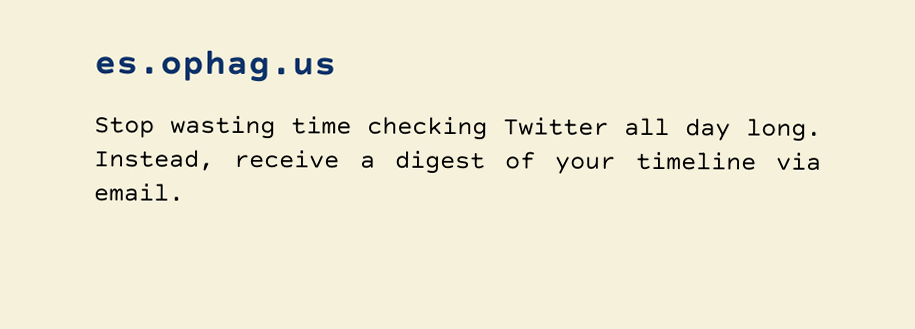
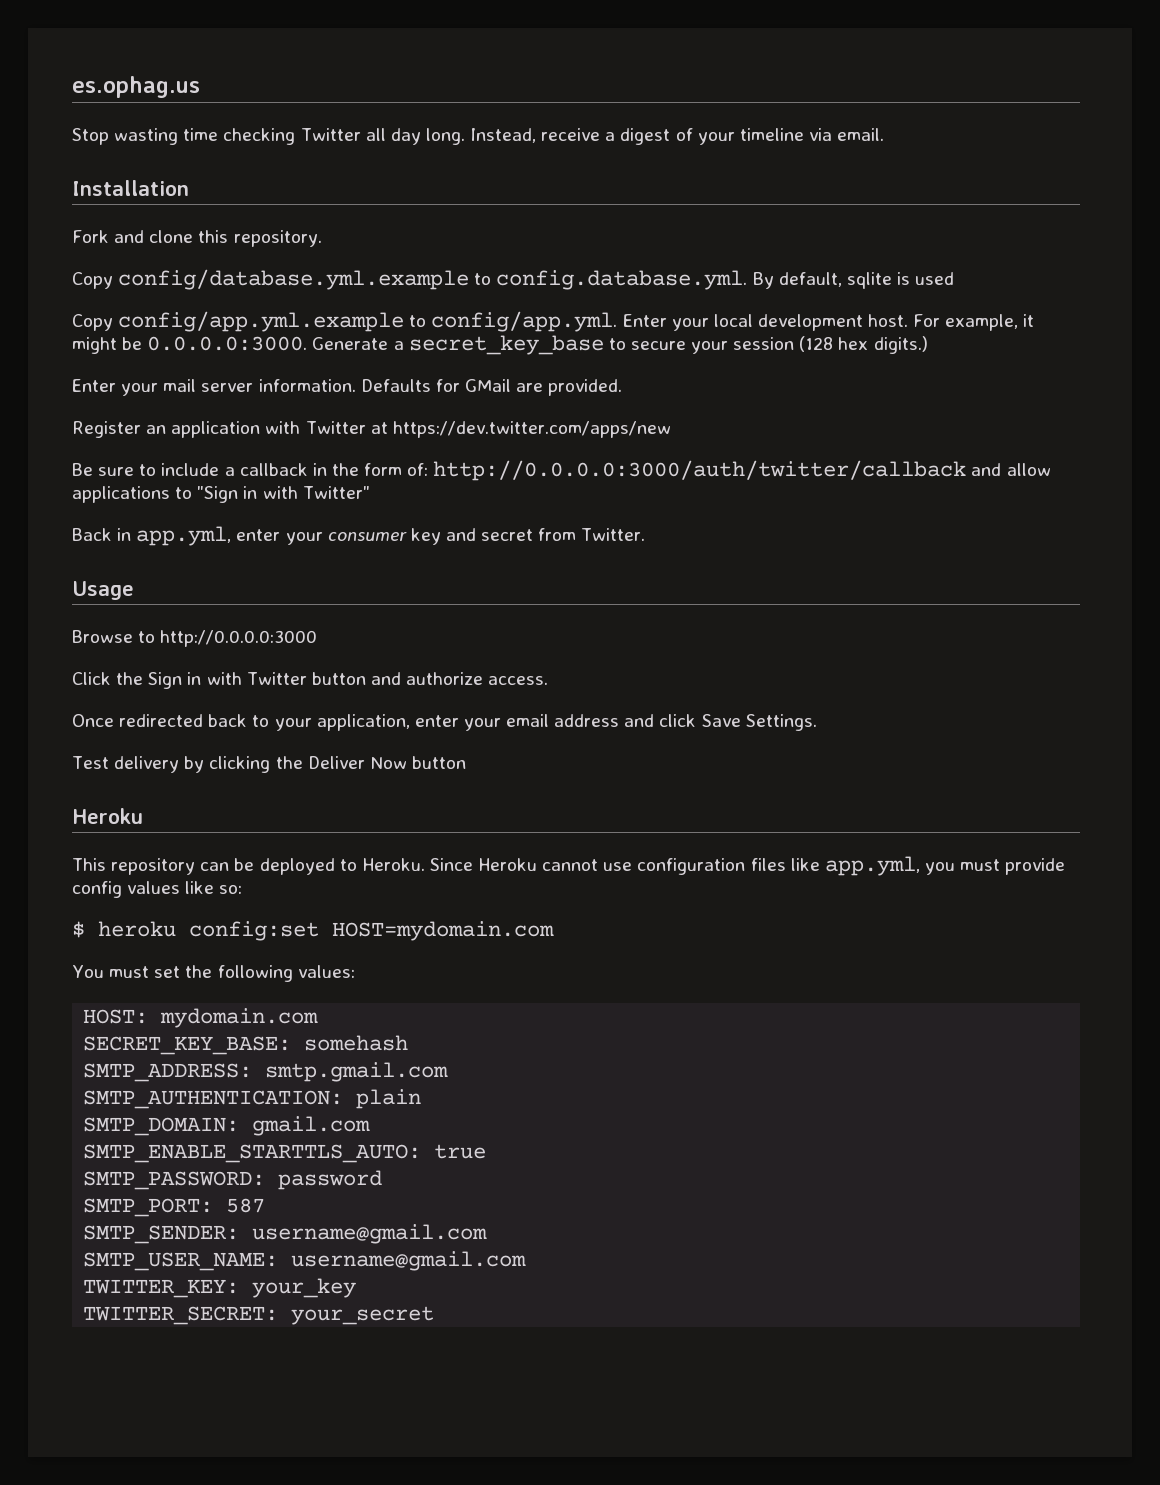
+ Installation
+ Fork and clone this repository.
+ Copy config/database.yml.example to config.database.yml. By default, sqlite is used
+ Copy config/app.yml.example to config/app.yml. Enter your local development host. For example, it might be 0.0.0.0:3000. Generate a secret_key_base to secure your session (128 hex digits.)
+ Enter your mail server information. Defaults for GMail are provided.
+ Register an application with Twitter at https://dev.twitter.com/apps/new
+ Be sure to include a callback in the form of: http://0.0.0.0:3000/auth/twitter/callback and allow applications to "Sign in with Twitter"
+ Back in app.yml, enter your consumer key and secret from Twitter.
+ Usage
+ Browse to http://0.0.0.0:3000
+ Click the Sign in with Twitter button and authorize access.
+ Once redirected back to your application, enter your email address and click Save Settings.
+ Test delivery by clicking the Deliver Now button
+ Heroku
+ This repository can be deployed to Heroku. Since Heroku cannot use configuration files like app.yml, you must provide config values like so:
+ $ heroku config:set HOST=mydomain.com
+ You must set the following values:
+ HOST: mydomain.com
+ SECRET_KEY_BASE: somehash
+ SMTP_ADDRESS: smtp.gmail.com
+ SMTP_AUTHENTICATION: plain
+ SMTP_DOMAIN: gmail.com
+ SMTP_ENABLE_STARTTLS_AUTO: true
+ SMTP_PASSWORD: password
+ SMTP_PORT: 587
+ SMTP_SENDER: username@gmail.com
+ SMTP_USER_NAME: username@gmail.com
+ TWITTER_KEY: your_key
+ TWITTER_SECRET: your_secret

